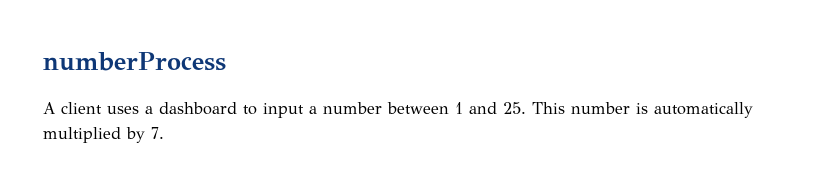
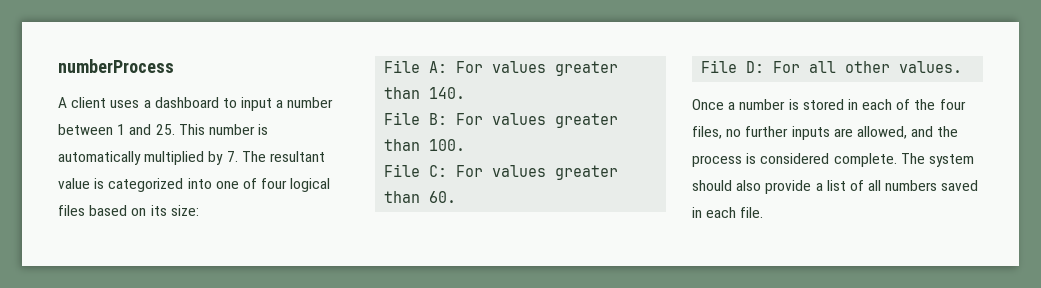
- A client uses a dashboard to input a number between 1 and 25. This number is automatically multiplied by 7.
+ A client uses a dashboard to input a number between 1 and 25. This number is automatically multiplied by 7. The resultant value is categorized into one of four logical files based on its size:
+ File A: For values greater than 140.
+ File B: For values greater than 100.
+ File C: For values greater than 60.
+ File D: For all other values.
+ Once a number is stored in each of the four files, no further inputs are allowed, and the process is considered complete. The system should also provide a list of all numbers saved in each file.

